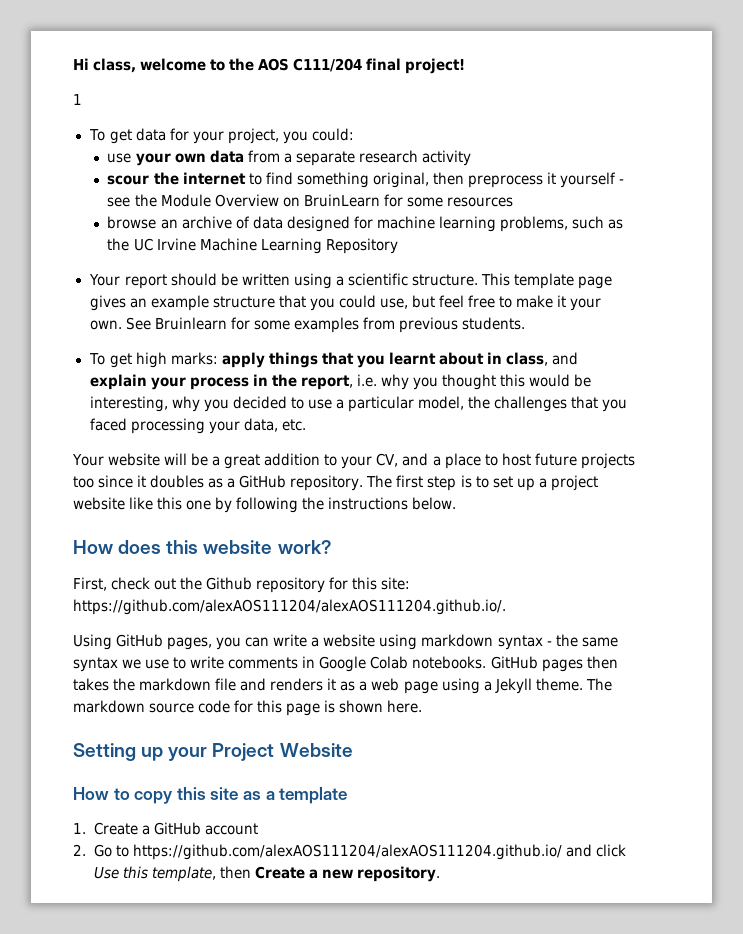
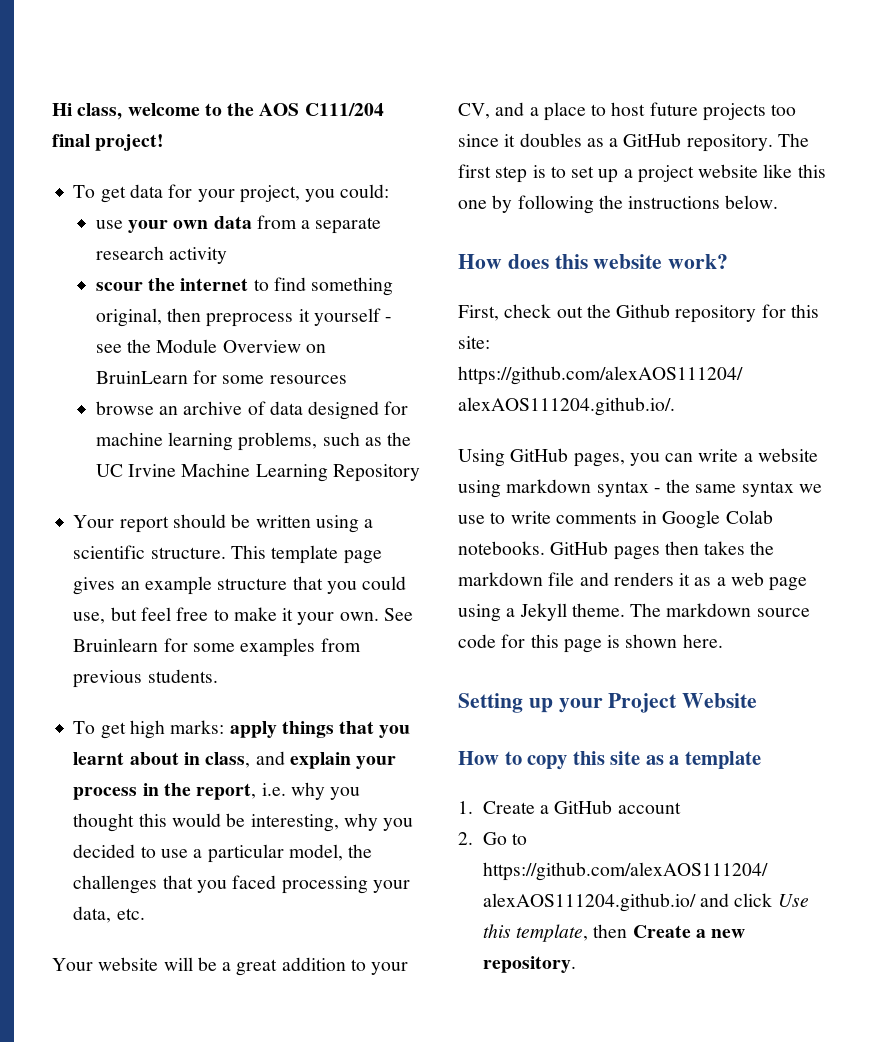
- 1

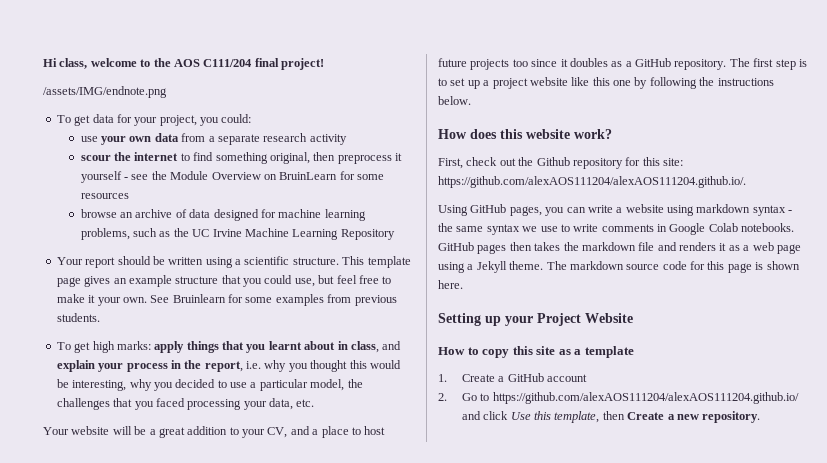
+ /assets/IMG/endnote.png

